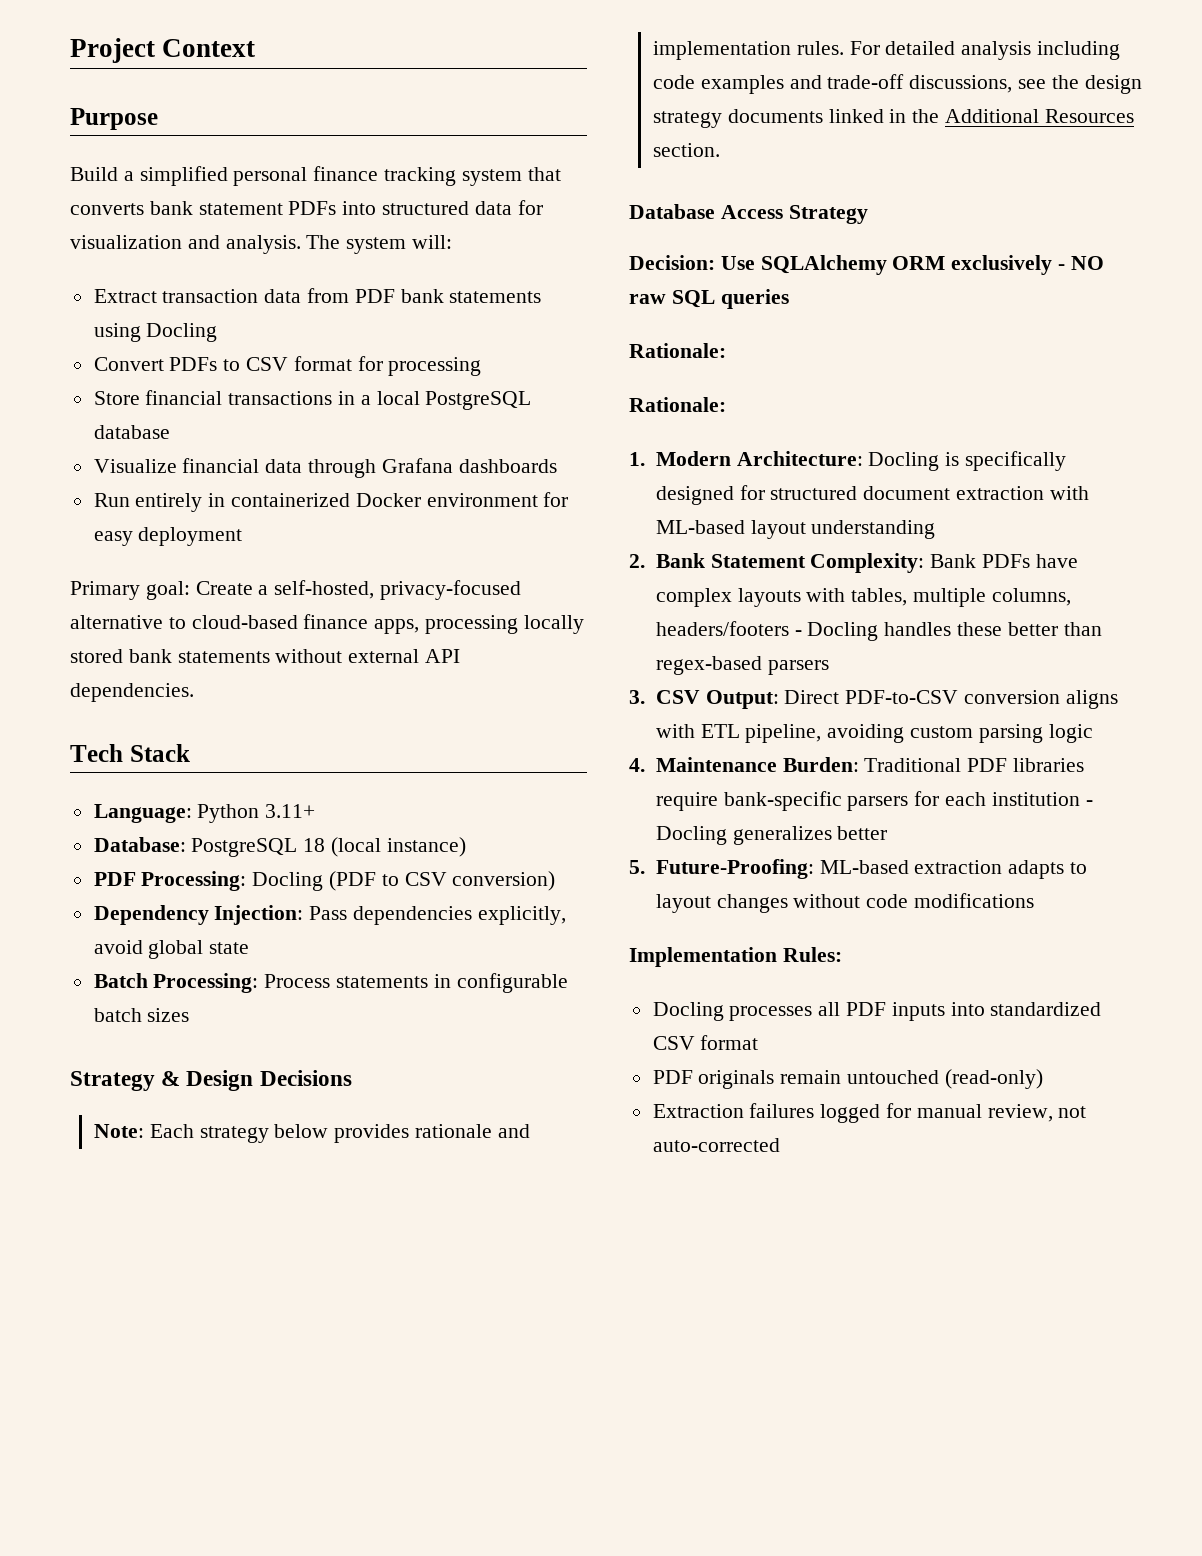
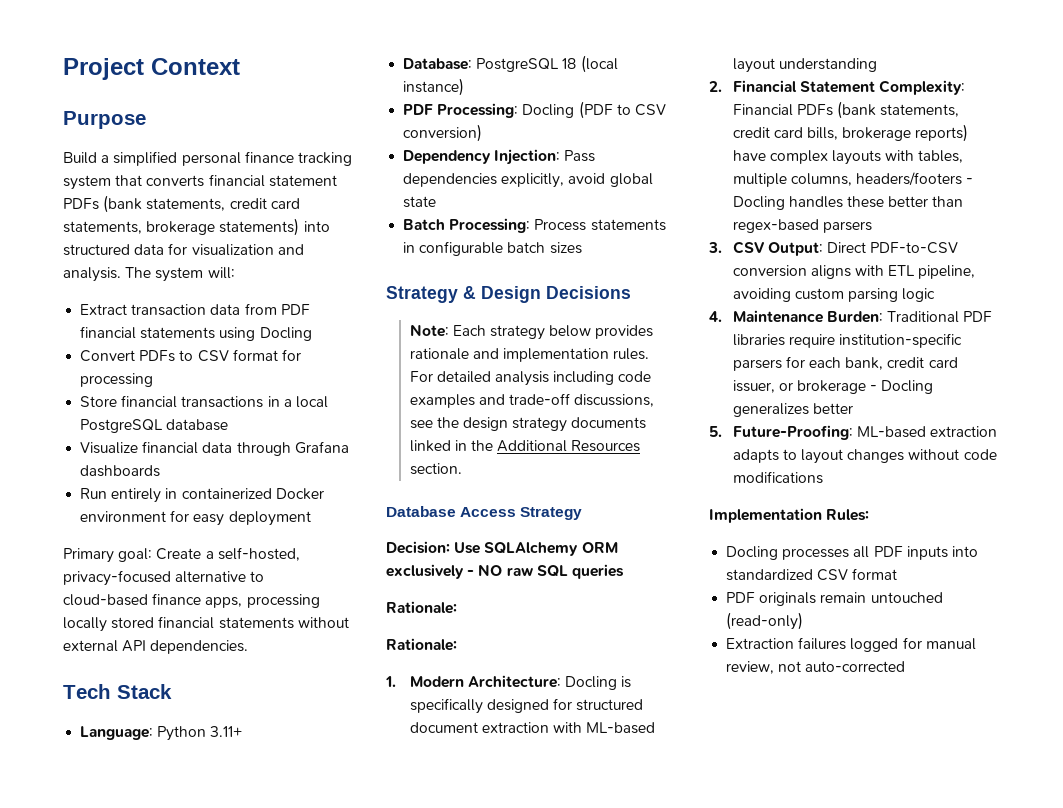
- Build a simplified personal finance tracking system that converts bank statement PDFs into structured data for visualization and analysis.
+ Build a simplified personal finance tracking system that converts financial statement PDFs (bank statements, credit card statements, brokerage statements) into structured data for visualization and analysis.
- Extract transaction data from PDF bank statements using Docling
+ Extract transaction data from PDF financial statements using Docling
- Primary goal: Create a self-hosted, privacy-focused alternative to cloud-based finance apps, processing locally stored bank statements without external API dependencies.
+ Primary goal: Create a self-hosted, privacy-focused alternative to cloud-based finance apps, processing locally stored financial statements without external API dependencies.
- 2. Bank Statement Complexity: Bank PDFs have complex layouts with tables, multiple columns, headers/footers - Docling handles these better than regex-based parsers
+ 2. Financial Statement Complexity: Financial PDFs (bank statements, credit card bills, brokerage reports) have complex layouts with tables, multiple columns, headers/footers - Docling handles these better than regex-based parsers
- 4. Maintenance Burden: Traditional PDF libraries require bank-specific parsers for each institution - Docling generalizes better
+ 4. Maintenance Burden: Traditional PDF libraries require institution-specific parsers for each bank, credit card issuer, or brokerage - Docling generalizes better

